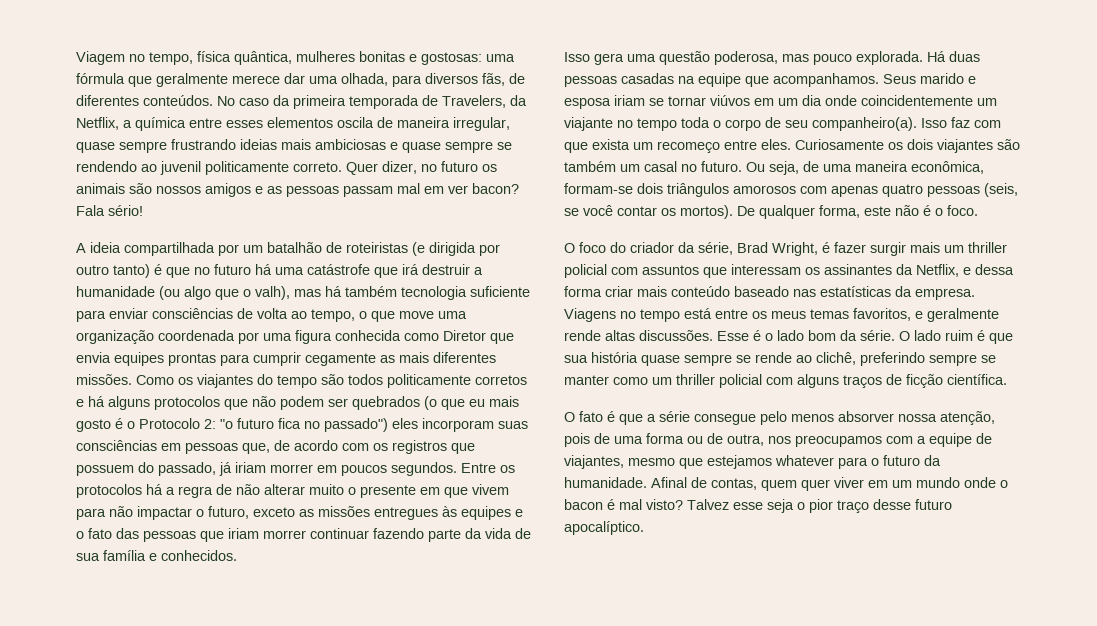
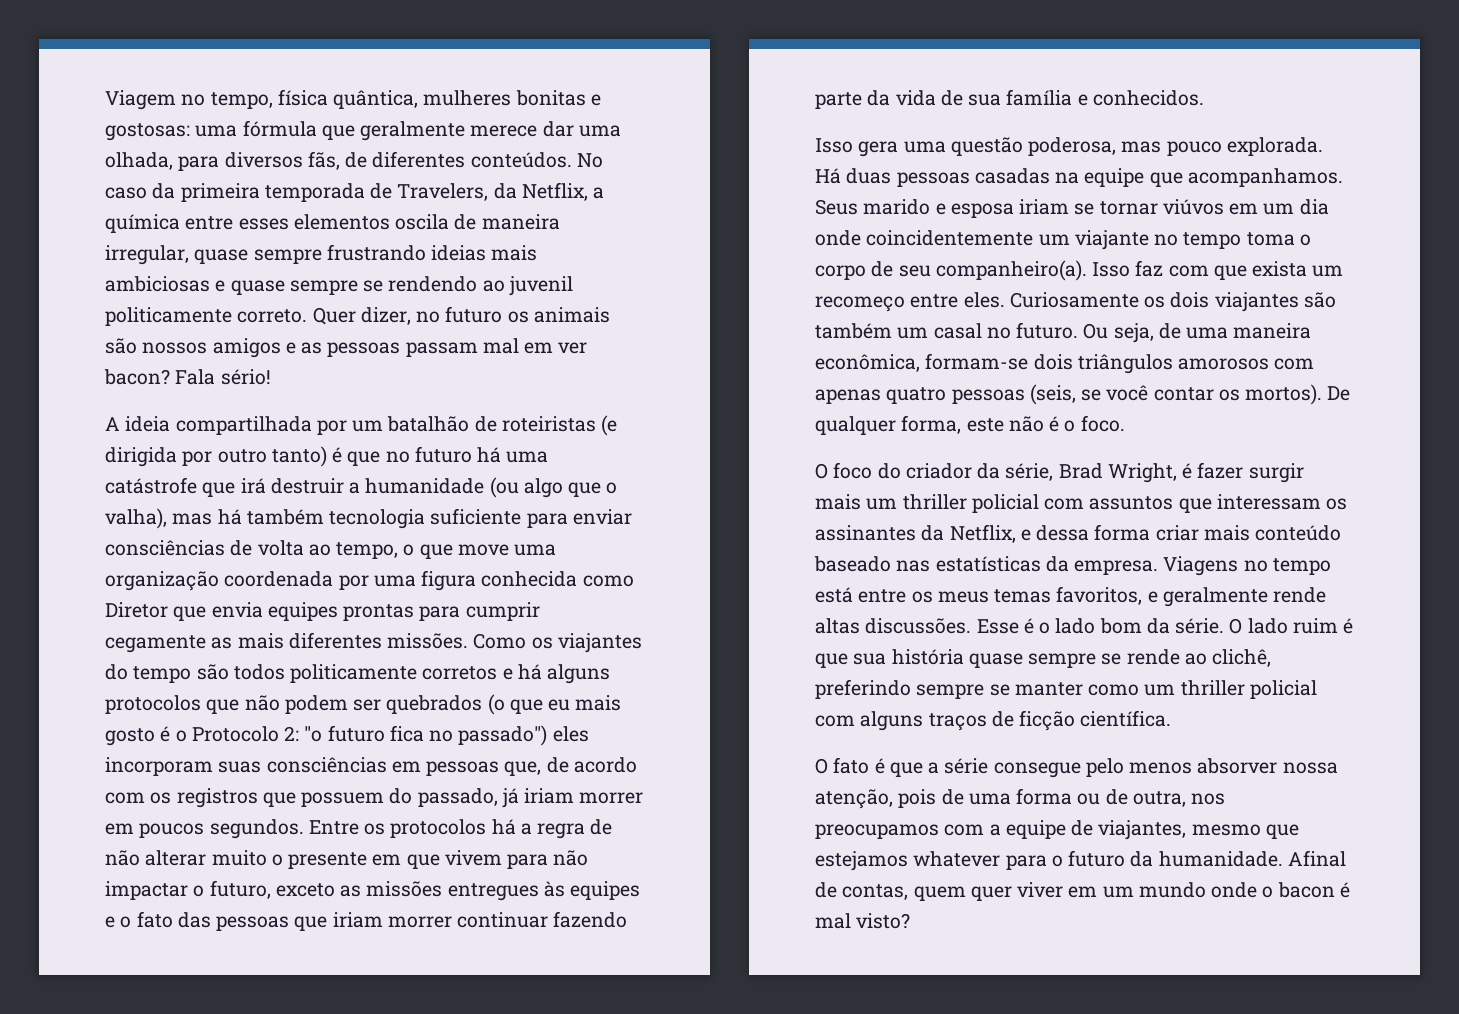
- A ideia compartilhada por um batalhão de roteiristas (e dirigida por outro tanto) é que no futuro há uma catástrofe que irá destruir a humanidade (ou algo que o valh), mas há também tecnologia suficiente para enviar consciências de volta ao tempo, o que move uma organização coordenada por uma figura conhecida como Diretor que envia equipes prontas para cumprir cegamente as mais diferentes missões.
+ A ideia compartilhada por um batalhão de roteiristas (e dirigida por outro tanto) é que no futuro há uma catástrofe que irá destruir a humanidade (ou algo que o valha), mas há também tecnologia suficiente para enviar consciências de volta ao tempo, o que move uma organização coordenada por uma figura conhecida como Diretor que envia equipes prontas para cumprir cegamente as mais diferentes missões.
- Seus marido e esposa iriam se tornar viúvos em um dia onde coincidentemente um viajante no tempo toda o corpo de seu companheiro(a).
+ Seus marido e esposa iriam se tornar viúvos em um dia onde coincidentemente um viajante no tempo toma o corpo de seu companheiro(a).
- Talvez esse seja o pior traço desse futuro apocalíptico.

